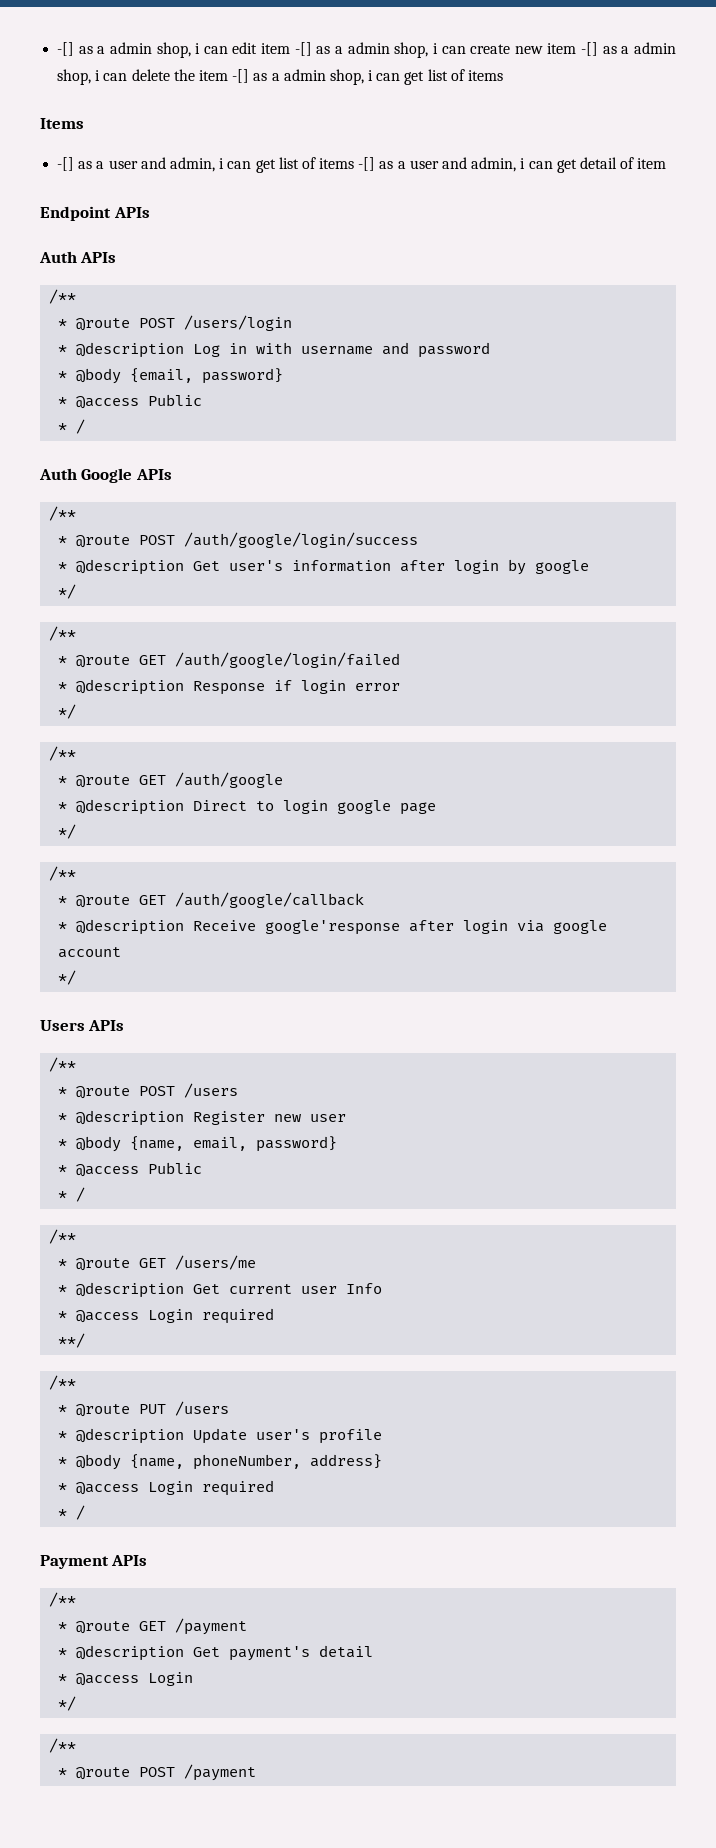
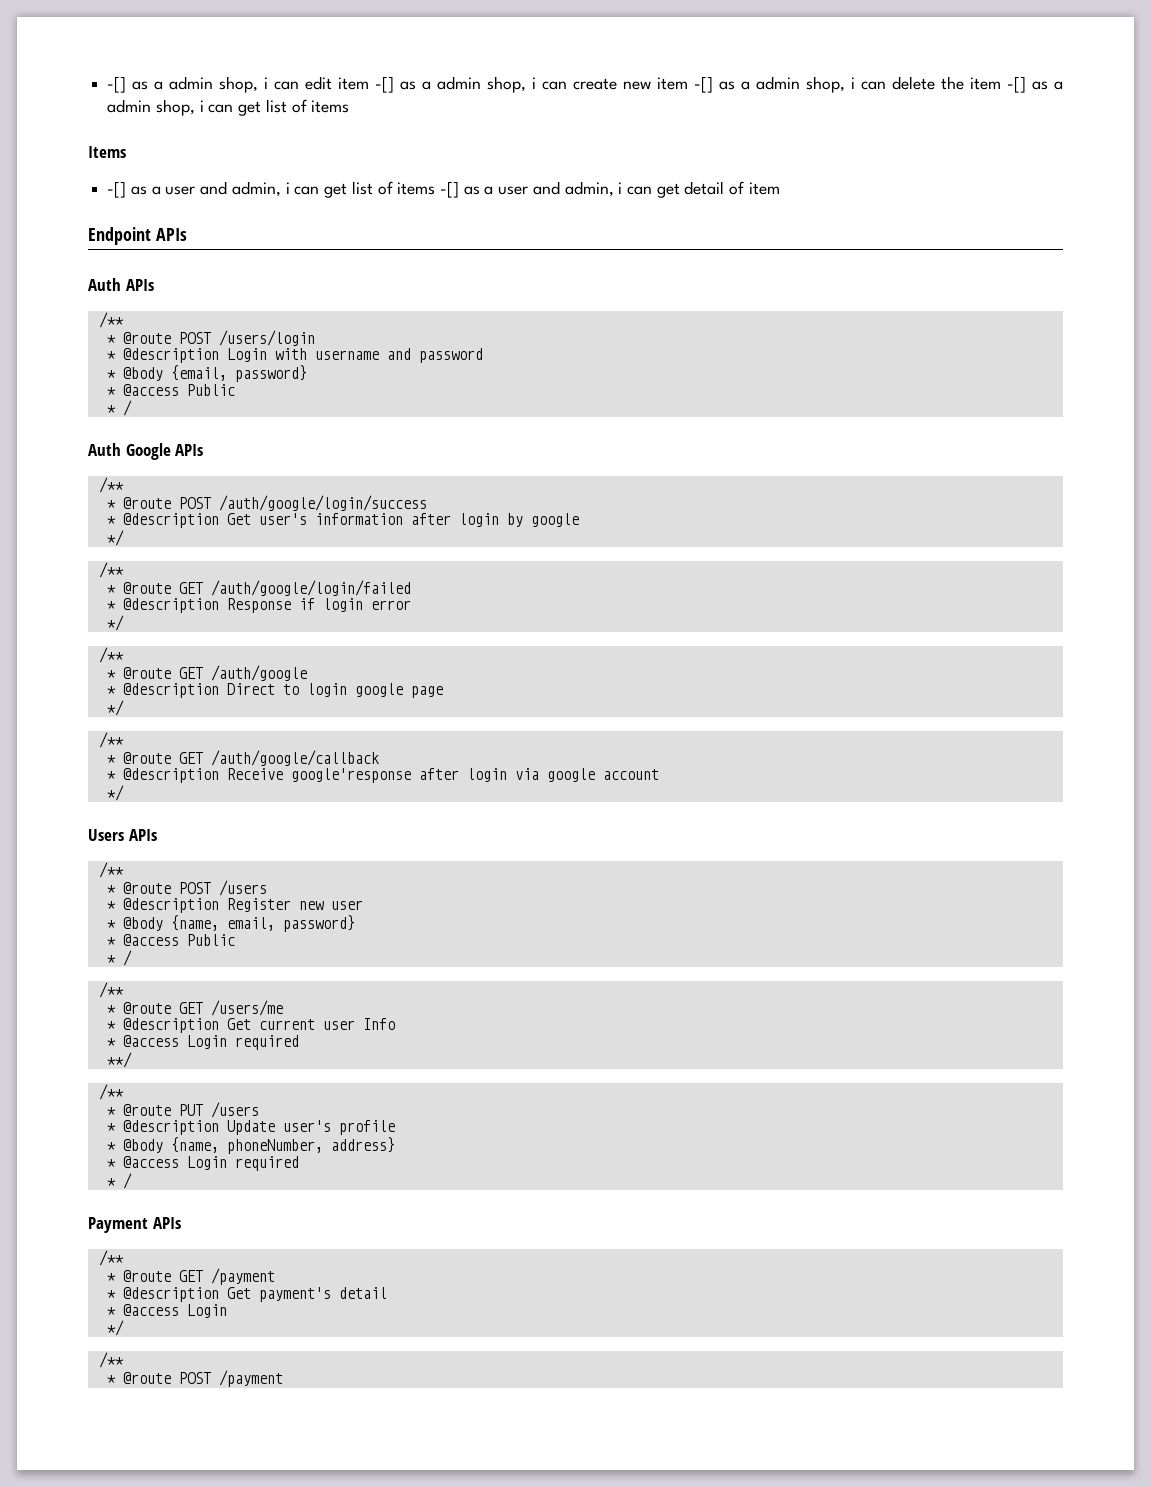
- * @description Log in with username and password
+ * @description Login with username and password

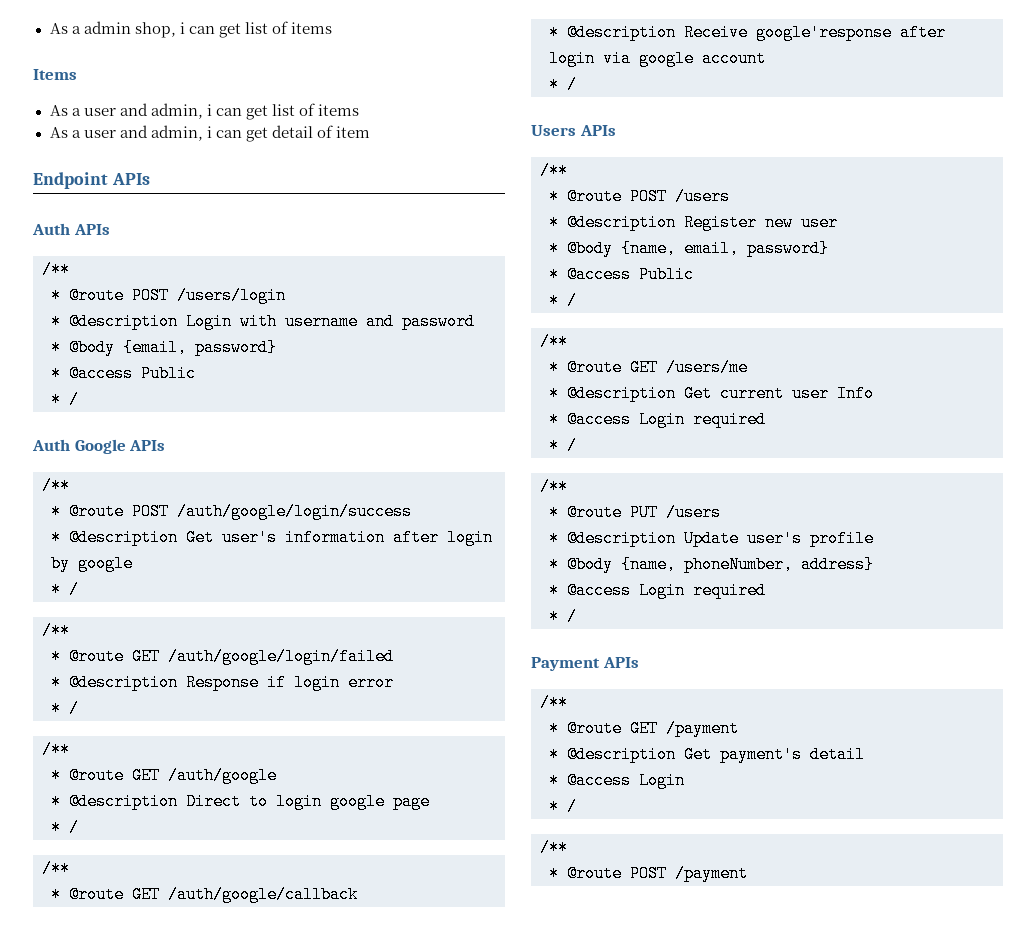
- -[] as a admin shop, i can edit item -[] as a admin shop, i can create new item -[] as a admin shop, i can delete the item -[] as a admin shop, i can get list of items
+ As a admin shop, i can get list of items
- -[] as a user and admin, i can get list of items -[] as a user and admin, i can get detail of item
+ As a user and admin, i can get list of items
+ As a user and admin, i can get detail of item
  * @description Get user's information after login by google
- */
+ * /
  * @description Response if login error
- */
+ * /
  * @description Direct to login google page
- */
+ * /
  * @description Receive google'response after login via google account
- */
+ * /
  * @description Get current user Info
  * @access Login required
- **/
+ * /
  * @description Get payment's detail
  * @access Login
- */
+ * /

